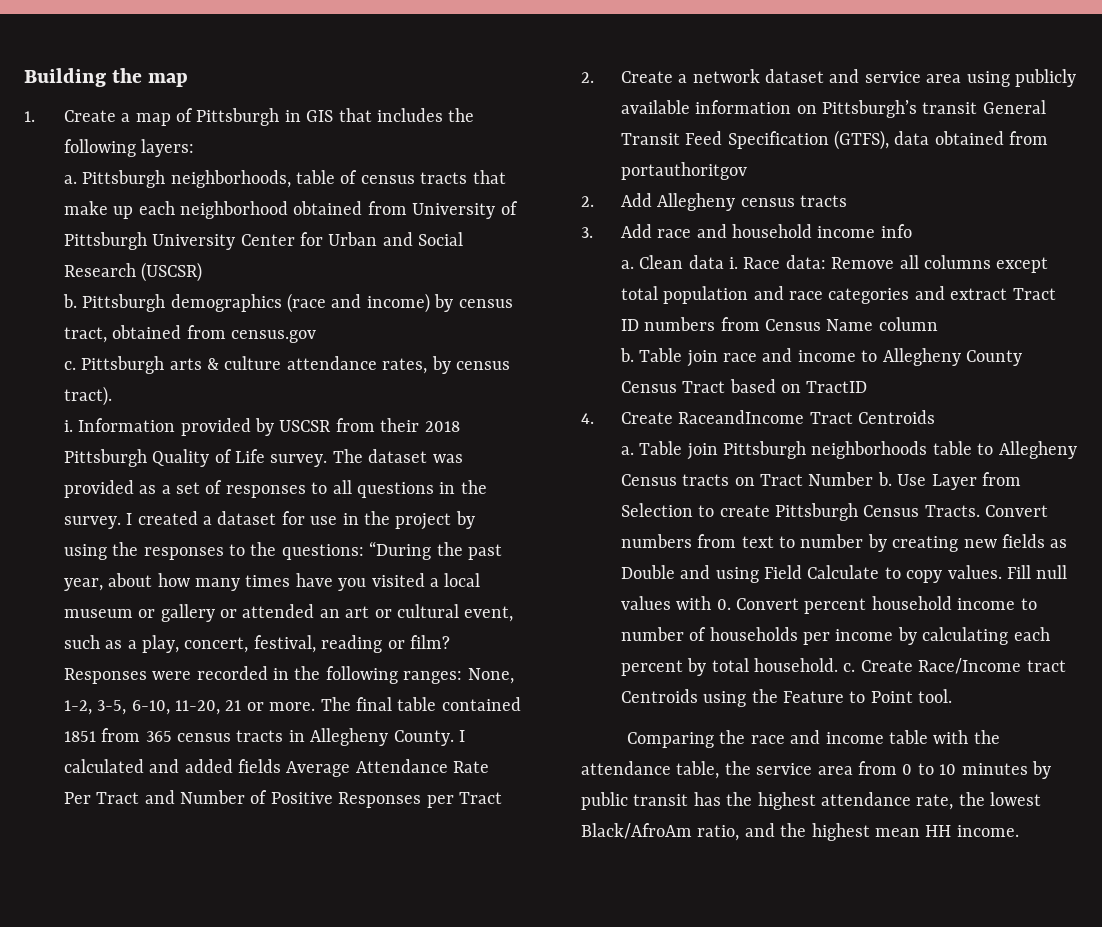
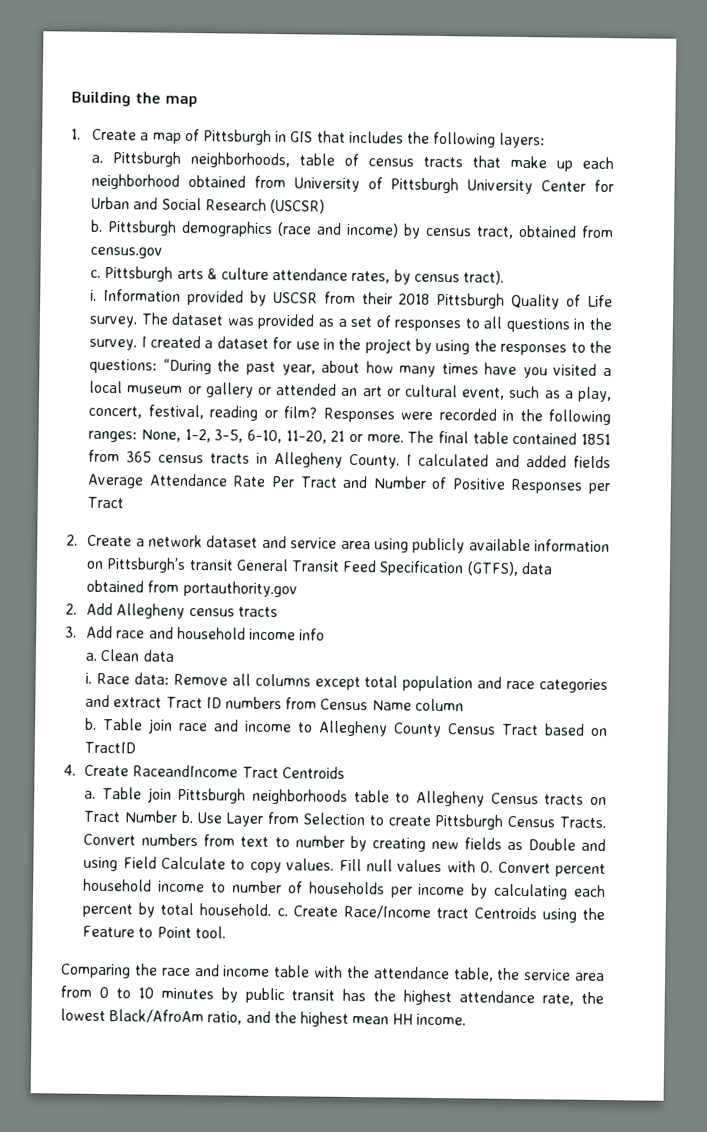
- 2. Create a network dataset and service area using publicly available information on Pittsburgh’s transit General Transit Feed Specification (GTFS), data obtained from portauthoritgov
+ 2. Create a network dataset and service area using publicly available information on Pittsburgh’s transit General Transit Feed Specification (GTFS), data obtained from portauthority.gov
- Clean data i.
+ Clean data
+ i.

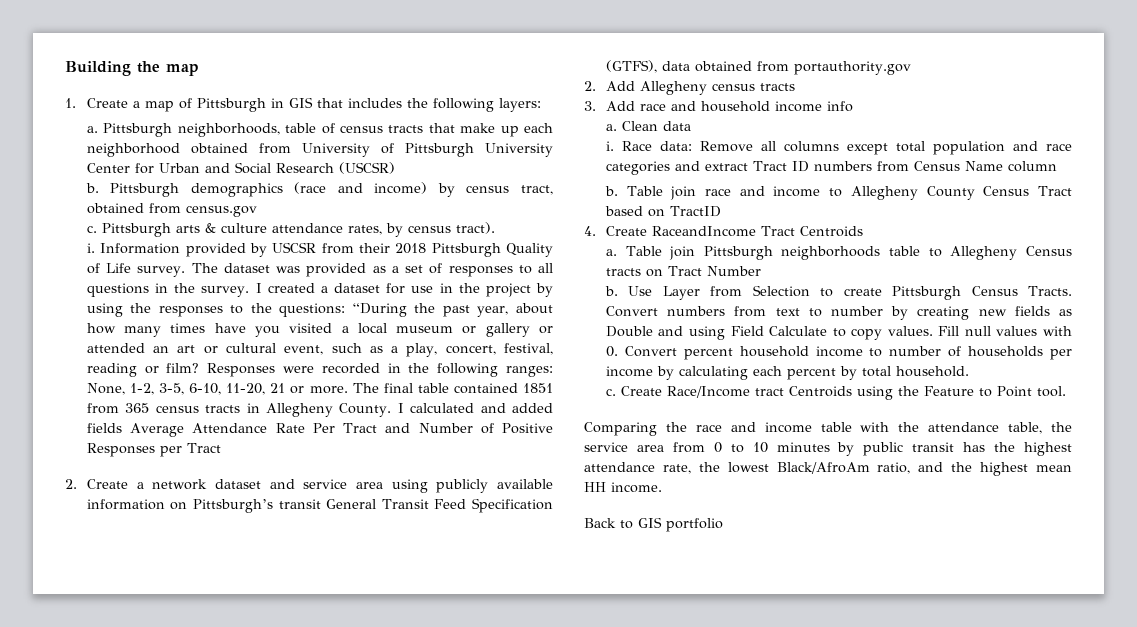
- Table join Pittsburgh neighborhoods table to Allegheny Census tracts on Tract Number b.
+ Table join Pittsburgh neighborhoods table to Allegheny Census tracts on Tract Number
+ b.
- Fill null values with 0. Convert percent household income to number of households per income by calculating each percent by total household. c.
+ Fill null values with 0. Convert percent household income to number of households per income by calculating each percent by total household.
+ c.
+ Back to GIS portfolio

